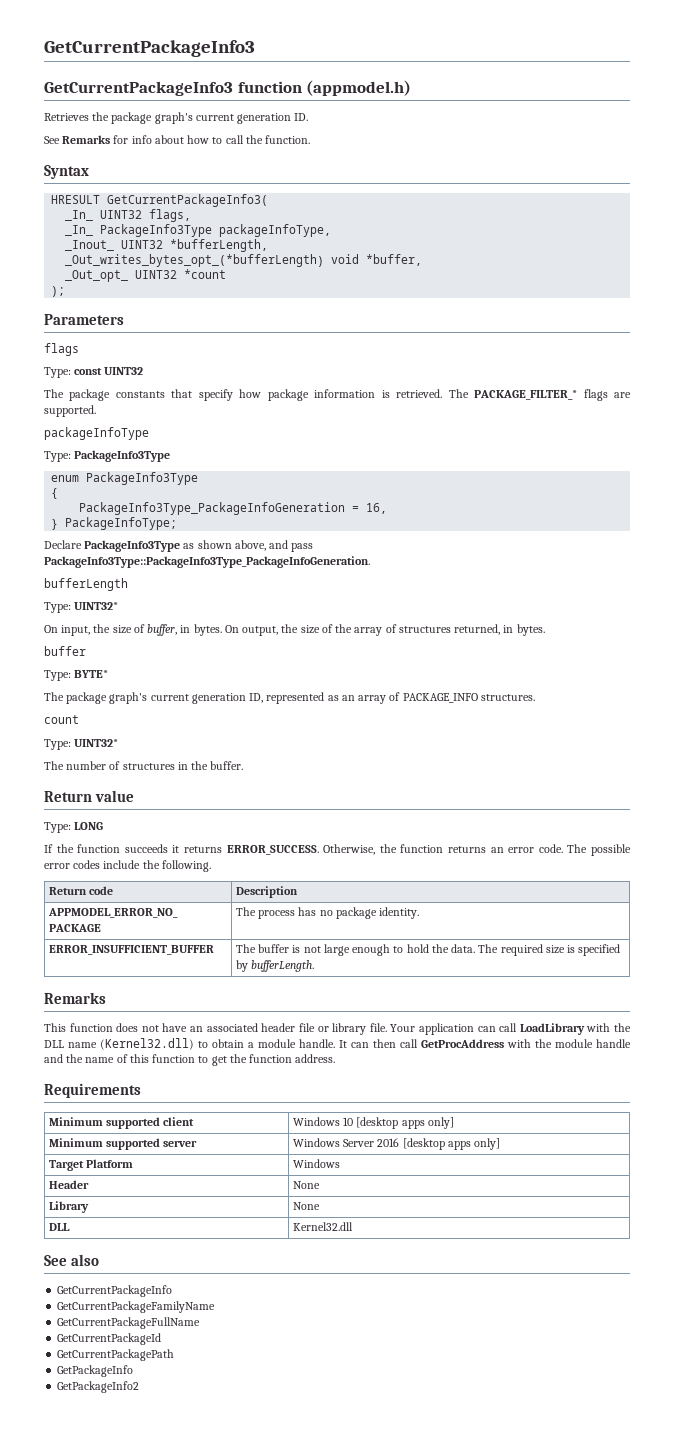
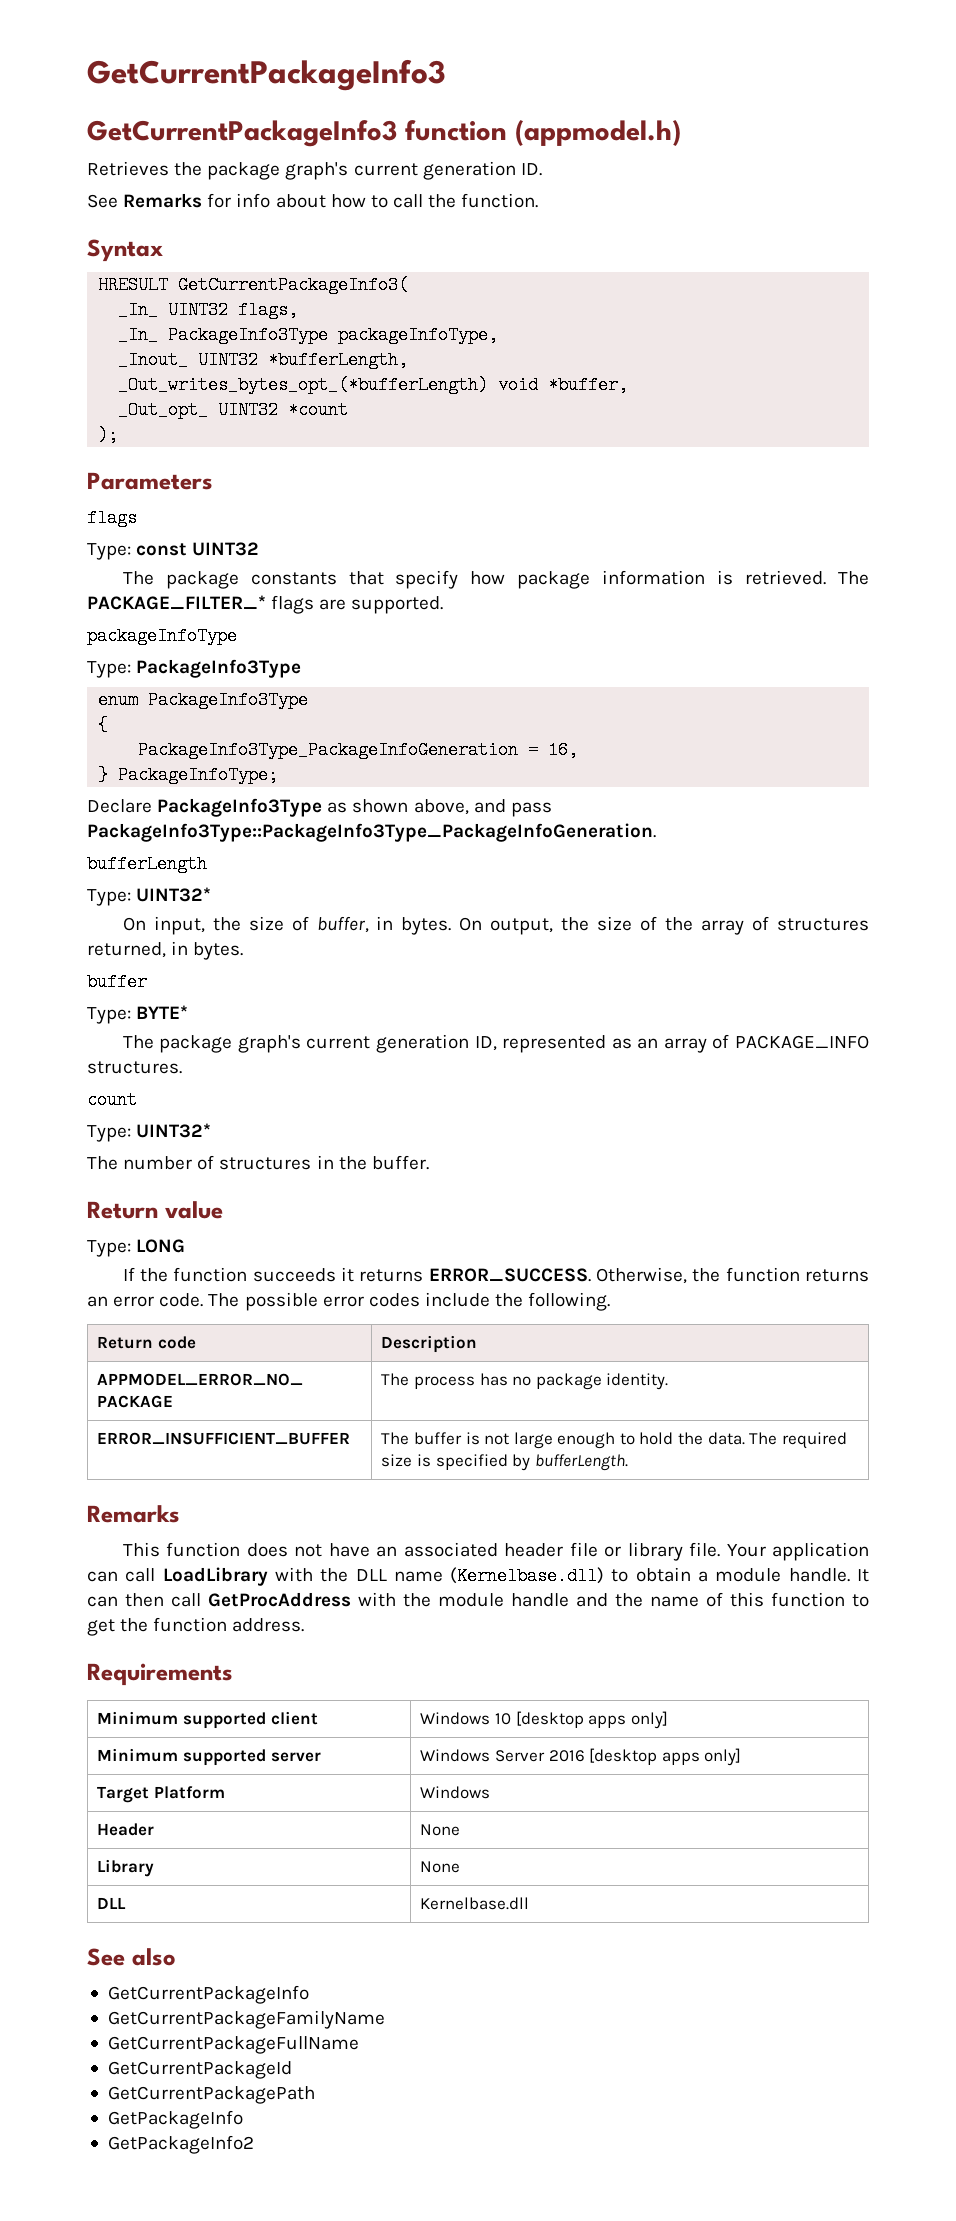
- Your application can call LoadLibrary with the DLL name (Kernel32.dll) to obtain a module handle.
+ Your application can call LoadLibrary with the DLL name (Kernelbase.dll) to obtain a module handle.
- DLL | Kernel32.dll
+ DLL | Kernelbase.dll

